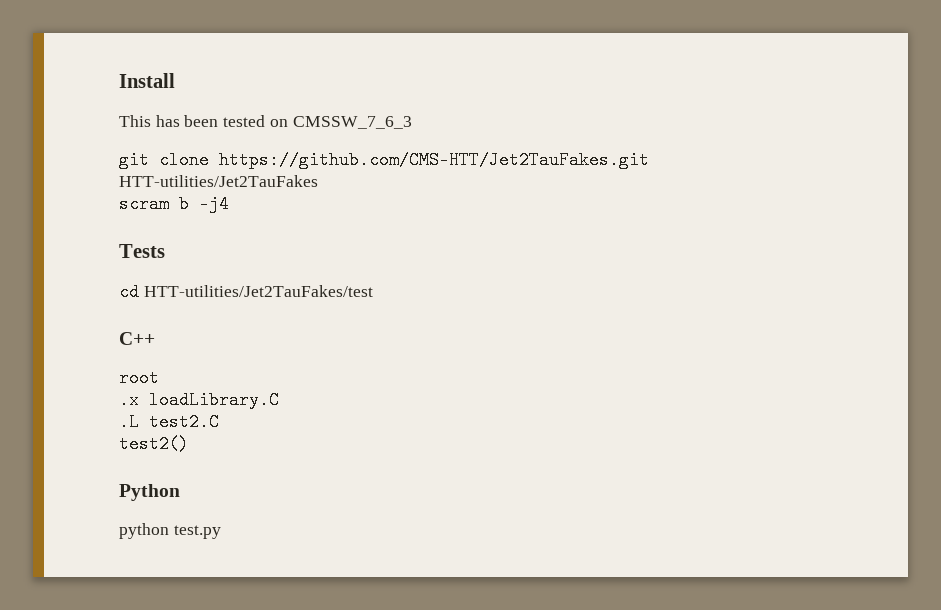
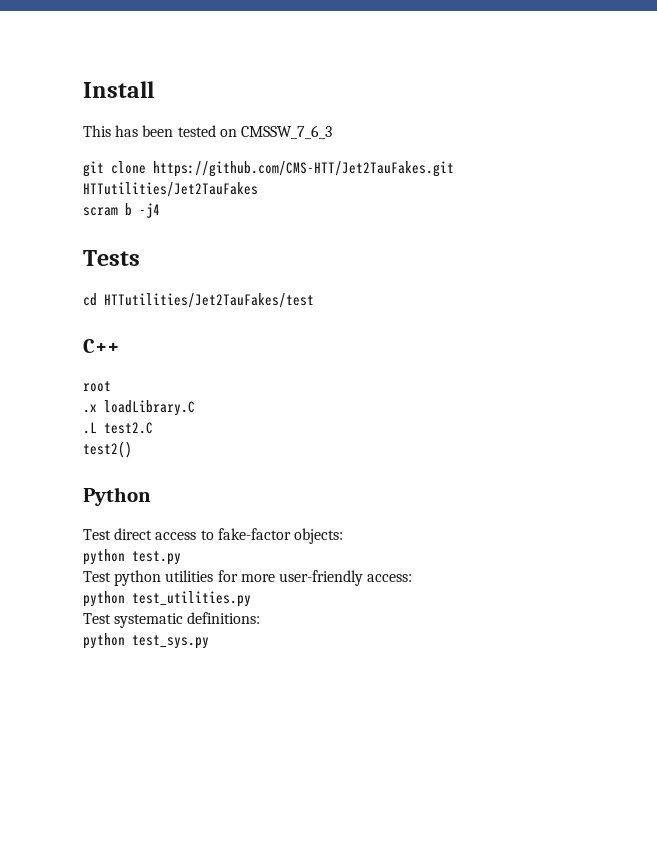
- git clone https://github.com/CMS-HTT/Jet2TauFakes.git HTT-utilities/Jet2TauFakes
+ git clone https://github.com/CMS-HTT/Jet2TauFakes.git HTTutilities/Jet2TauFakes
- cd HTT-utilities/Jet2TauFakes/test
+ cd HTTutilities/Jet2TauFakes/test
+ Test direct access to fake-factor objects:
  python test.py
+ Test python utilities for more user-friendly access:
+ python test_utilities.py
+ Test systematic definitions:
+ python test_sys.py

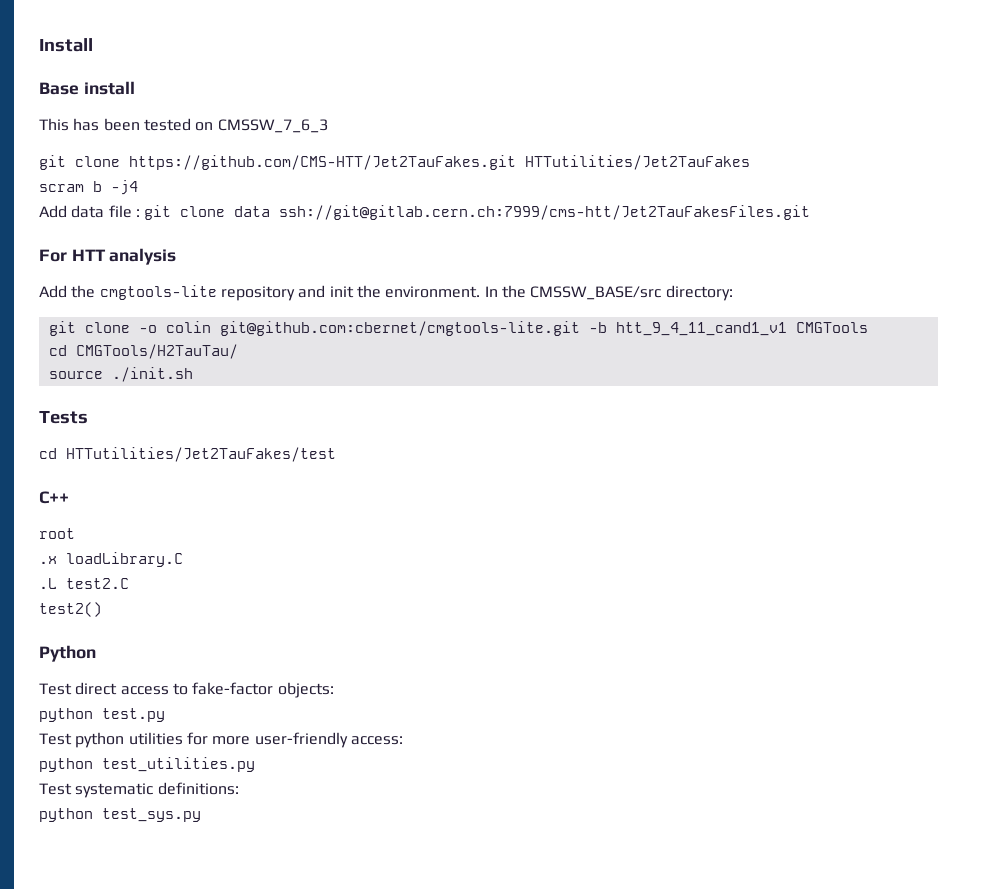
+ Base install
+ Add data file : git clone data ssh://git@gitlab.cern.ch:7999/cms-htt/Jet2TauFakesFiles.git
+ For HTT analysis
+ Add the cmgtools-lite repository and init the environment. In the CMSSW_BASE/src directory:
+ git clone -o colin git@github.com:cbernet/cmgtools-lite.git -b htt_9_4_11_cand1_v1 CMGTools
+ cd CMGTools/H2TauTau/
+ source ./init.sh

